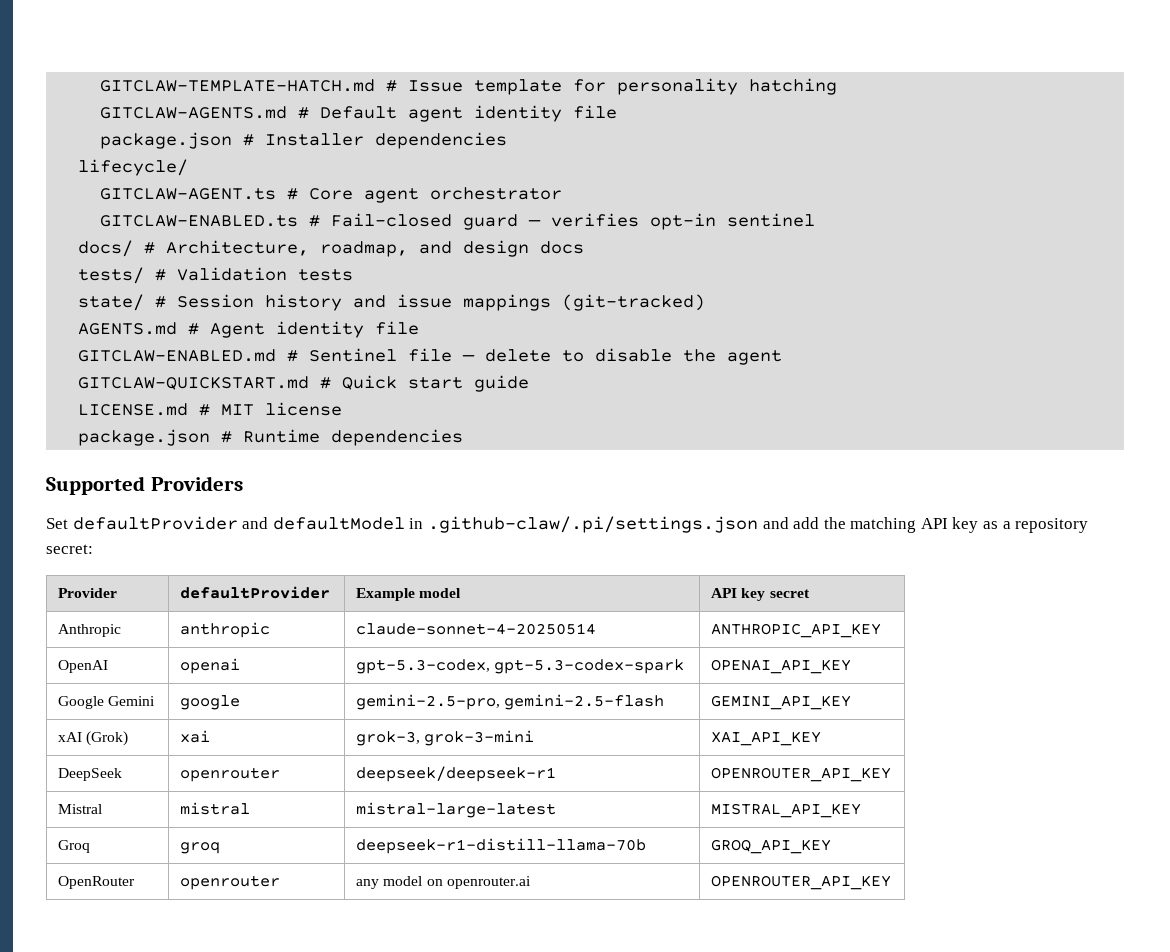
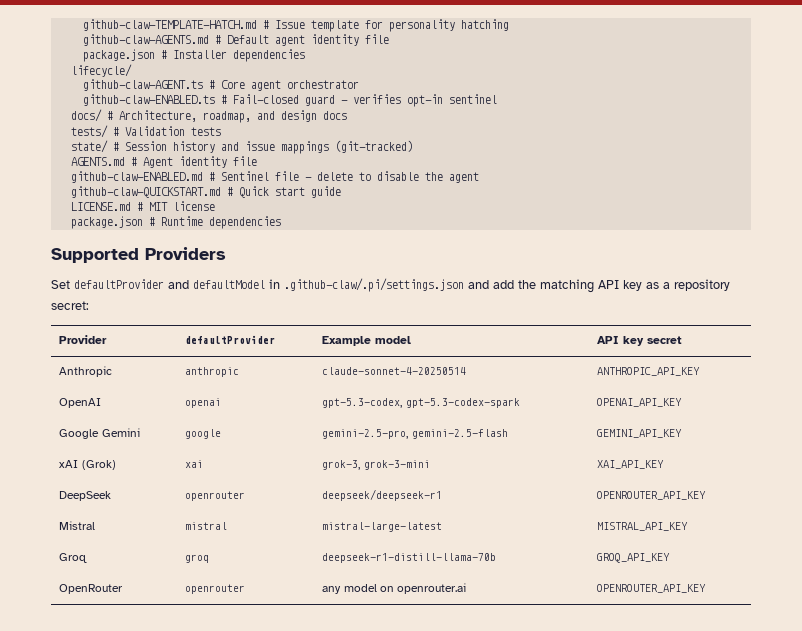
- GITCLAW-TEMPLATE-HATCH.md # Issue template for personality hatching
+ github-claw-TEMPLATE-HATCH.md # Issue template for personality hatching
- GITCLAW-AGENTS.md # Default agent identity file
+ github-claw-AGENTS.md # Default agent identity file
- GITCLAW-AGENT.ts # Core agent orchestrator
+ github-claw-AGENT.ts # Core agent orchestrator
- GITCLAW-ENABLED.ts # Fail-closed guard — verifies opt-in sentinel
+ github-claw-ENABLED.ts # Fail-closed guard — verifies opt-in sentinel
- GITCLAW-ENABLED.md # Sentinel file — delete to disable the agent
+ github-claw-ENABLED.md # Sentinel file — delete to disable the agent
- GITCLAW-QUICKSTART.md # Quick start guide
+ github-claw-QUICKSTART.md # Quick start guide

